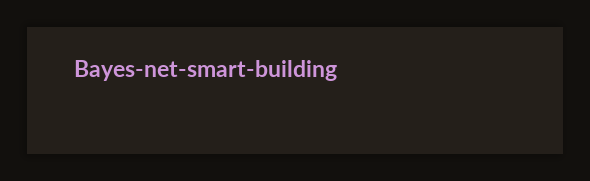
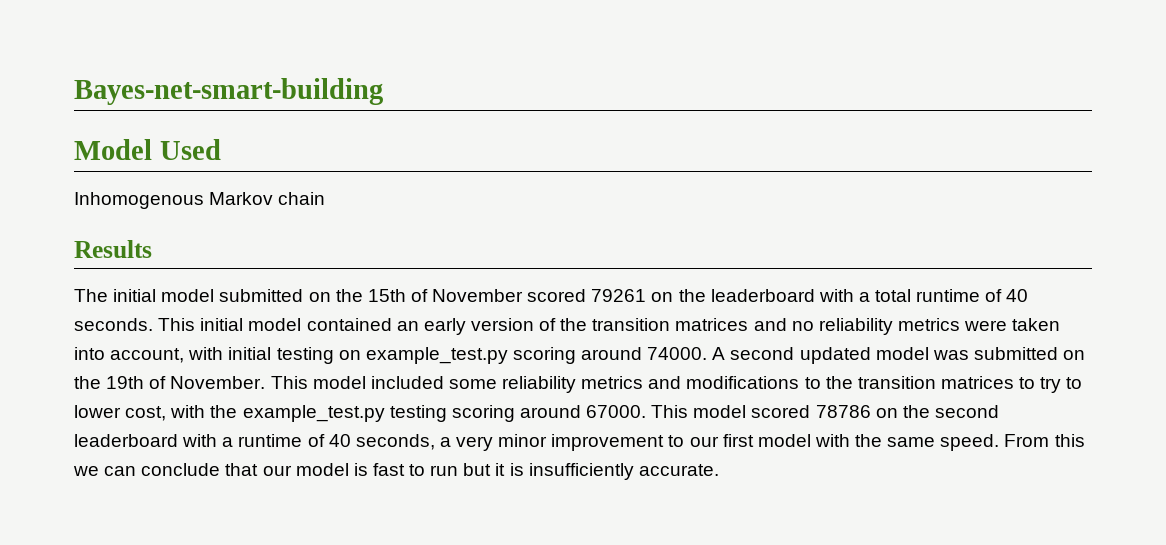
+ Model Used
+ Inhomogenous Markov chain
+ Results
+ The initial model submitted on the 15th of November scored 79261 on the leaderboard with a total runtime of 40 seconds. This initial model contained an early version of the transition matrices and no reliability metrics were taken into account, with initial testing on example_test.py scoring around 74000. A second updated model was submitted on the 19th of November. This model included some reliability metrics and modifications to the transition matrices to try to lower cost, with the example_test.py testing scoring around 67000. This model scored 78786 on the second leaderboard with a runtime of 40 seconds, a very minor improvement to our first model with the same speed. From this we can conclude that our model is fast to run but it is insufficiently accurate.

